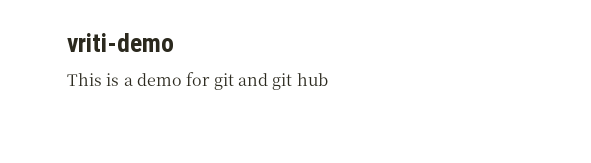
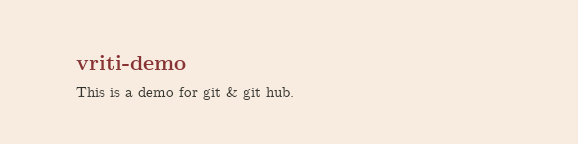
- This is a demo for git and git hub
+ This is a demo for git & git hub.

